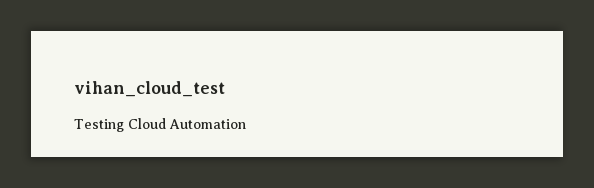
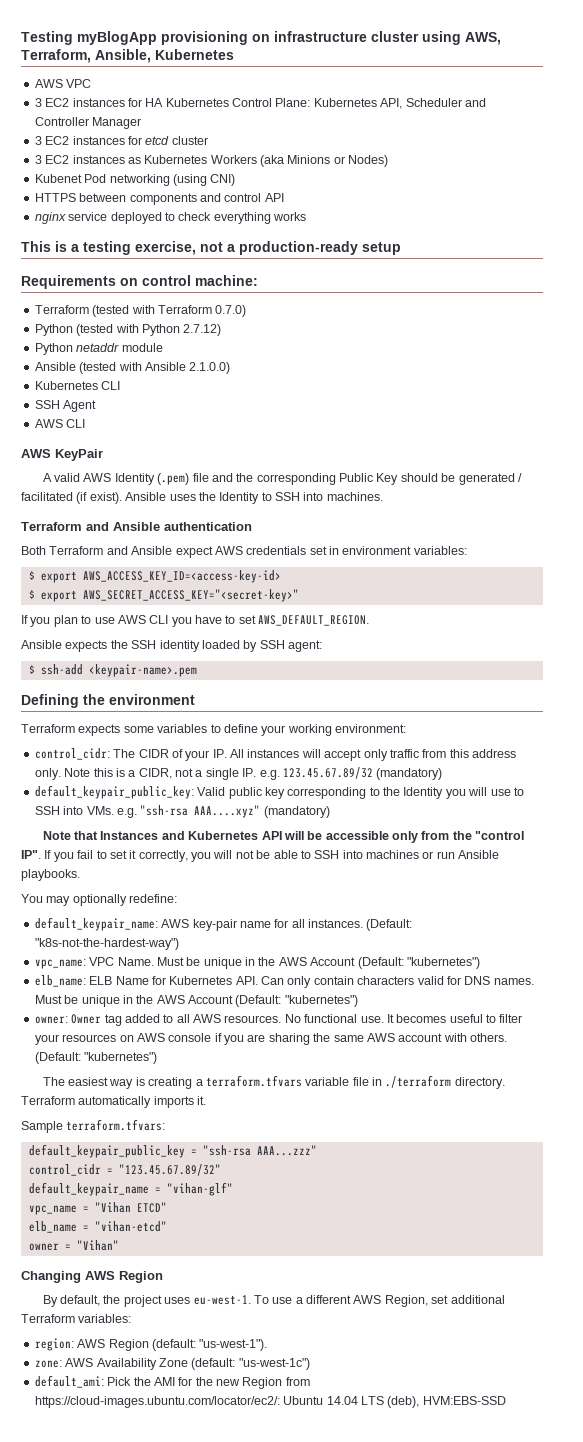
- vihan_cloud_test
- Testing Cloud Automation
+ Testing myBlogApp provisioning on infrastructure cluster using AWS, Terraform, Ansible, Kubernetes
+ AWS VPC
+ 3 EC2 instances for HA Kubernetes Control Plane: Kubernetes API, Scheduler and Controller Manager
+ 3 EC2 instances for etcd cluster
+ 3 EC2 instances as Kubernetes Workers (aka Minions or Nodes)
+ Kubenet Pod networking (using CNI)
+ HTTPS between components and control API
+ nginx service deployed to check everything works
+ This is a testing exercise, not a production-ready setup
+ Requirements on control machine:
+ Terraform (tested with Terraform 0.7.0)
+ Python (tested with Python 2.7.12)
+ Python netaddr module
+ Ansible (tested with Ansible 2.1.0.0)
+ Kubernetes CLI
+ SSH Agent
+ AWS CLI
+ AWS KeyPair
+ A valid AWS Identity (.pem) file and the corresponding Public Key should be generated / facilitated (if exist). Ansible uses the Identity to SSH into machines.
+ Terraform and Ansible authentication
+ Both Terraform and Ansible expect AWS credentials set in environment variables:
+ $ export AWS_ACCESS_KEY_ID=<access-key-id>
+ $ export AWS_SECRET_ACCESS_KEY="<secret-key>"
+ If you plan to use AWS CLI you have to set AWS_DEFAULT_REGION.
+ Ansible expects the SSH identity loaded by SSH agent:
+ $ ssh-add <keypair-name>.pem
+ Defining the environment
+ Terraform expects some variables to define your working environment:
+ control_cidr: The CIDR of your IP. All instances will accept only traffic from this address only. Note this is a CIDR, not a single IP. e.g. 123.45.67.89/32 (mandatory)
+ default_keypair_public_key: Valid public key corresponding to the Identity you will use to SSH into VMs. e.g. "ssh-rsa AAA....xyz" (mandatory)
+ Note that Instances and Kubernetes API will be accessible only from the "control IP". If you fail to set it correctly, you will not be able to SSH into machines or run Ansible playbooks.
+ You may optionally redefine:
+ default_keypair_name: AWS key-pair name for all instances. (Default: "k8s-not-the-hardest-way")
+ vpc_name: VPC Name. Must be unique in the AWS Account (Default: "kubernetes")
+ elb_name: ELB Name for Kubernetes API. Can only contain characters valid for DNS names. Must be unique in the AWS Account (Default: "kubernetes")
+ owner: Owner tag added to all AWS resources. No functional use. It becomes useful to filter your resources on AWS console if you are sharing the same AWS account with others. (Default: "kubernetes")
+ The easiest way is creating a terraform.tfvars variable file in ./terraform directory. Terraform automatically imports it.
+ Sample terraform.tfvars:
+ default_keypair_public_key = "ssh-rsa AAA...zzz"
+ control_cidr = "123.45.67.89/32"
+ default_keypair_name = "vihan-glf"
+ vpc_name = "Vihan ETCD"
+ elb_name = "vihan-etcd"
+ owner = "Vihan"
+ Changing AWS Region
+ By default, the project uses eu-west-1. To use a different AWS Region, set additional Terraform variables:
+ region: AWS Region (default: "us-west-1").
+ zone: AWS Availability Zone (default: "us-west-1c")
+ default_ami: Pick the AMI for the new Region from https://cloud-images.ubuntu.com/locator/ec2/: Ubuntu 14.04 LTS (deb), HVM:EBS-SSD

